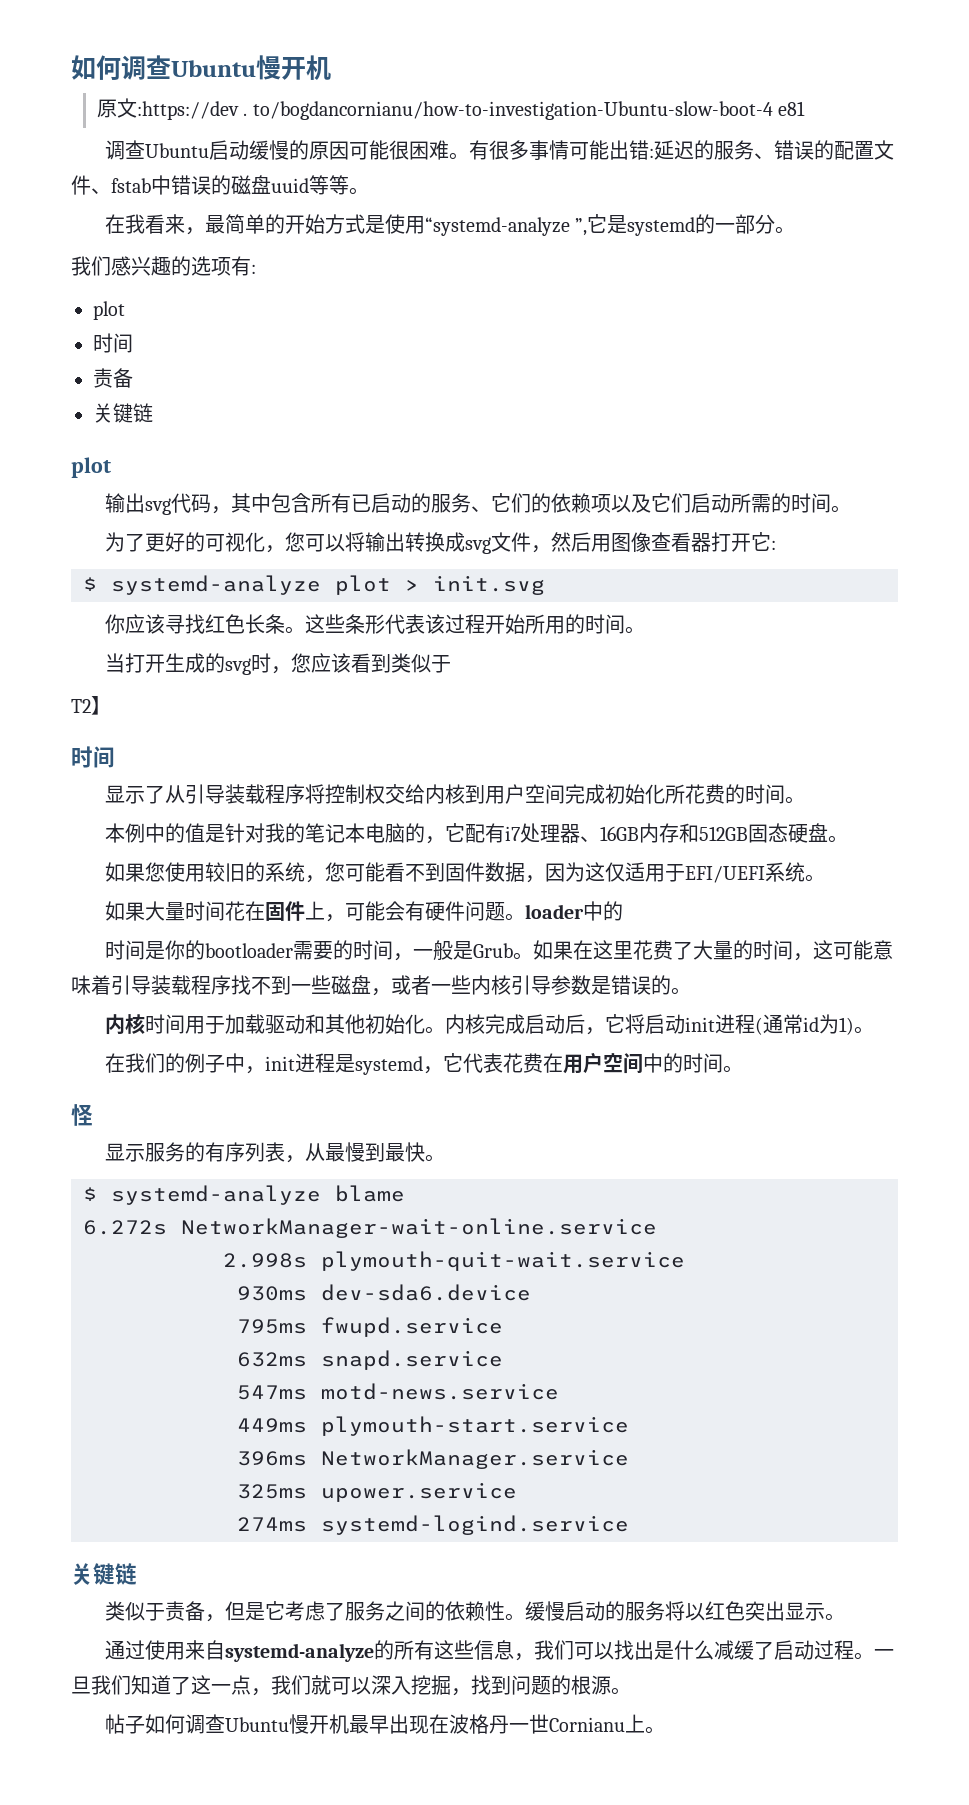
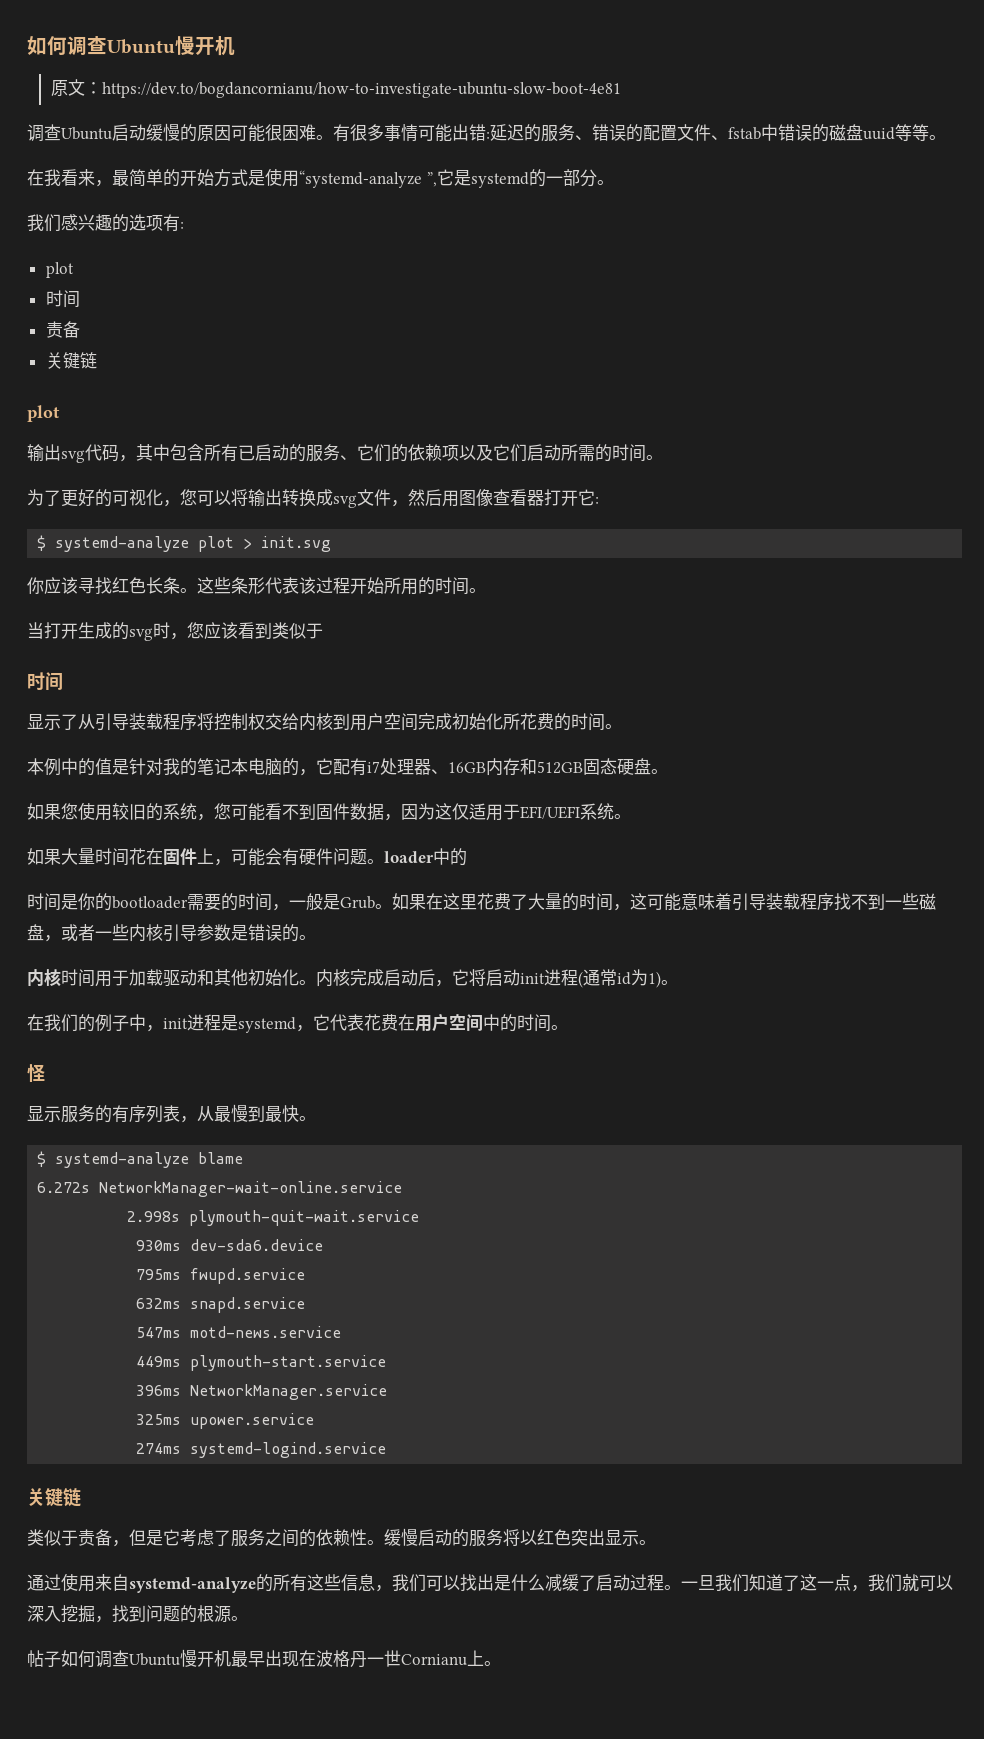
- 原文:https://dev . to/bogdancornianu/how-to-investigation-Ubuntu-slow-boot-4 e81
+ 原文：https://dev.to/bogdancornianu/how-to-investigate-ubuntu-slow-boot-4e81
- T2】

